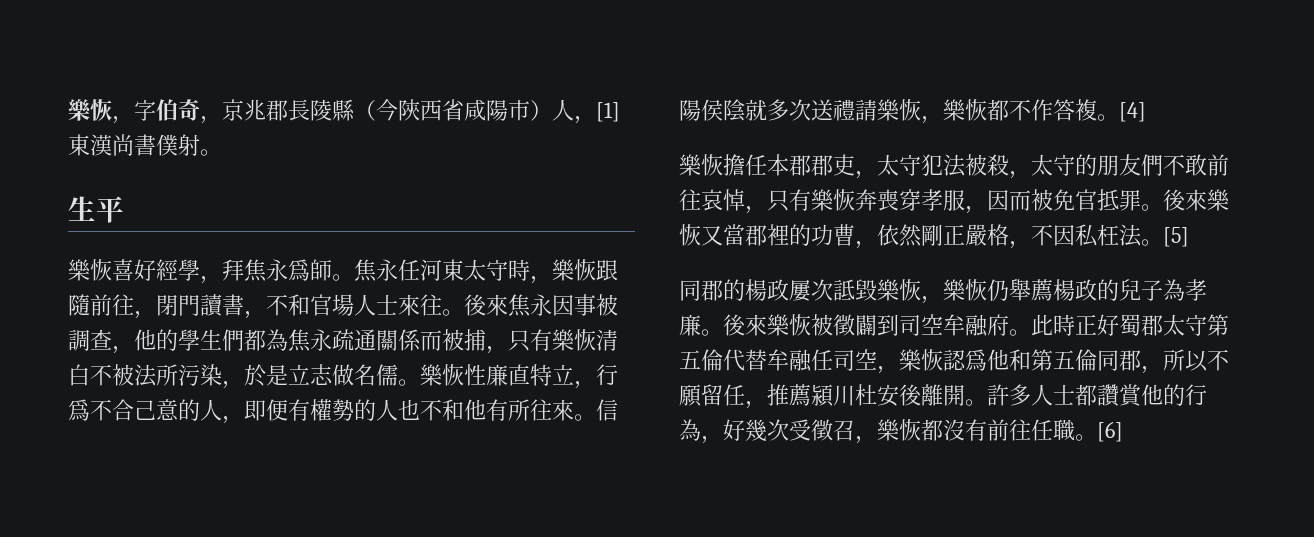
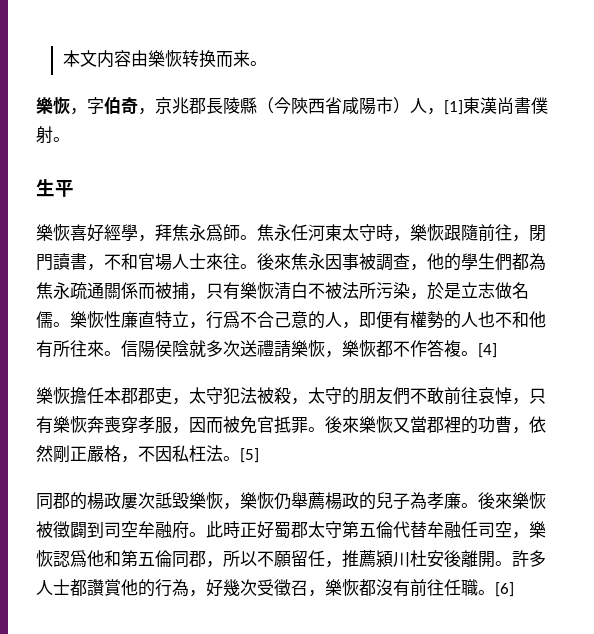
+ 本文内容由樂恢转换而来。

